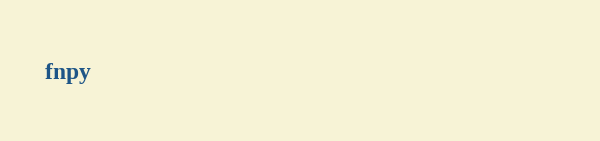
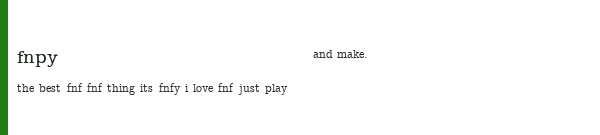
+ the best fnf fnf thing its fnfy i love fnf just play and make.

